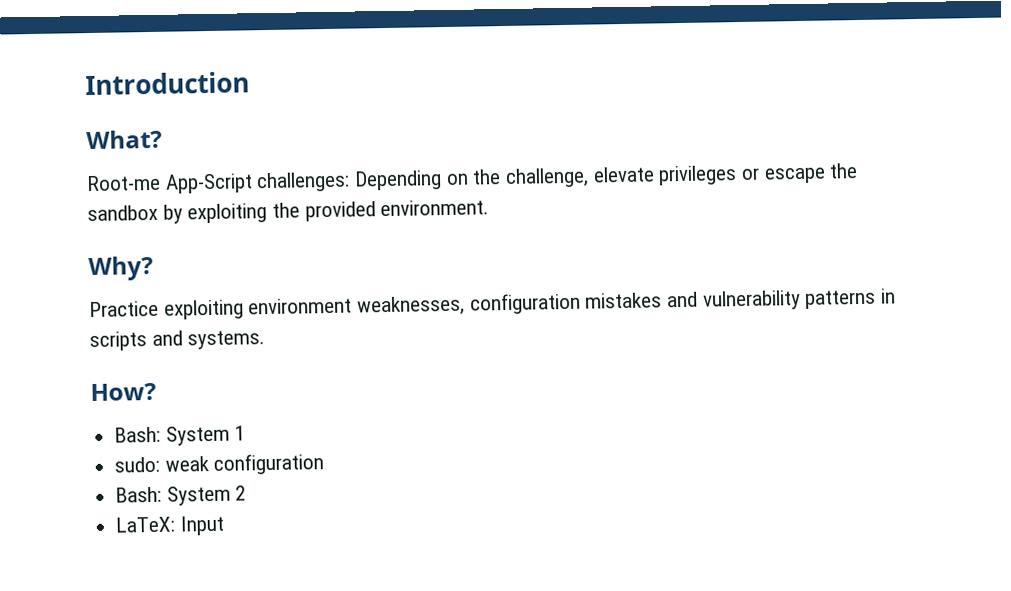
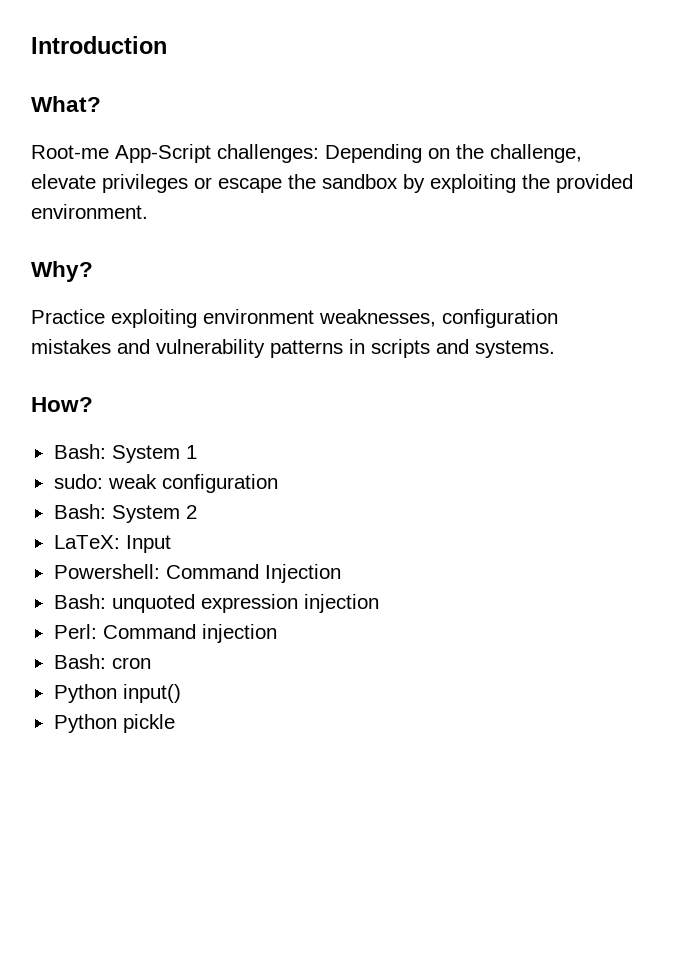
+ Powershell: Command Injection
+ Bash: unquoted expression injection
+ Perl: Command injection
+ Bash: cron
+ Python input()
+ Python pickle

